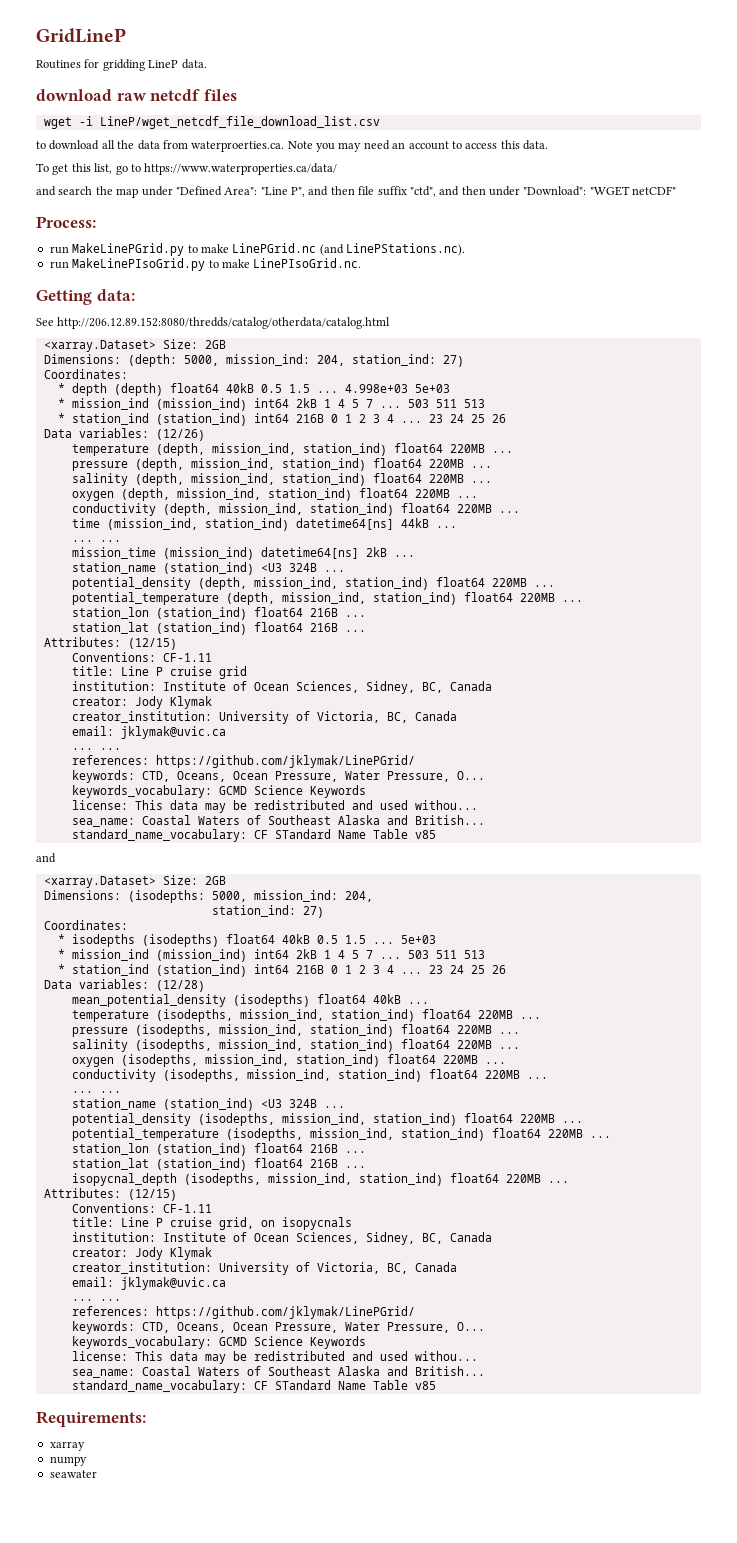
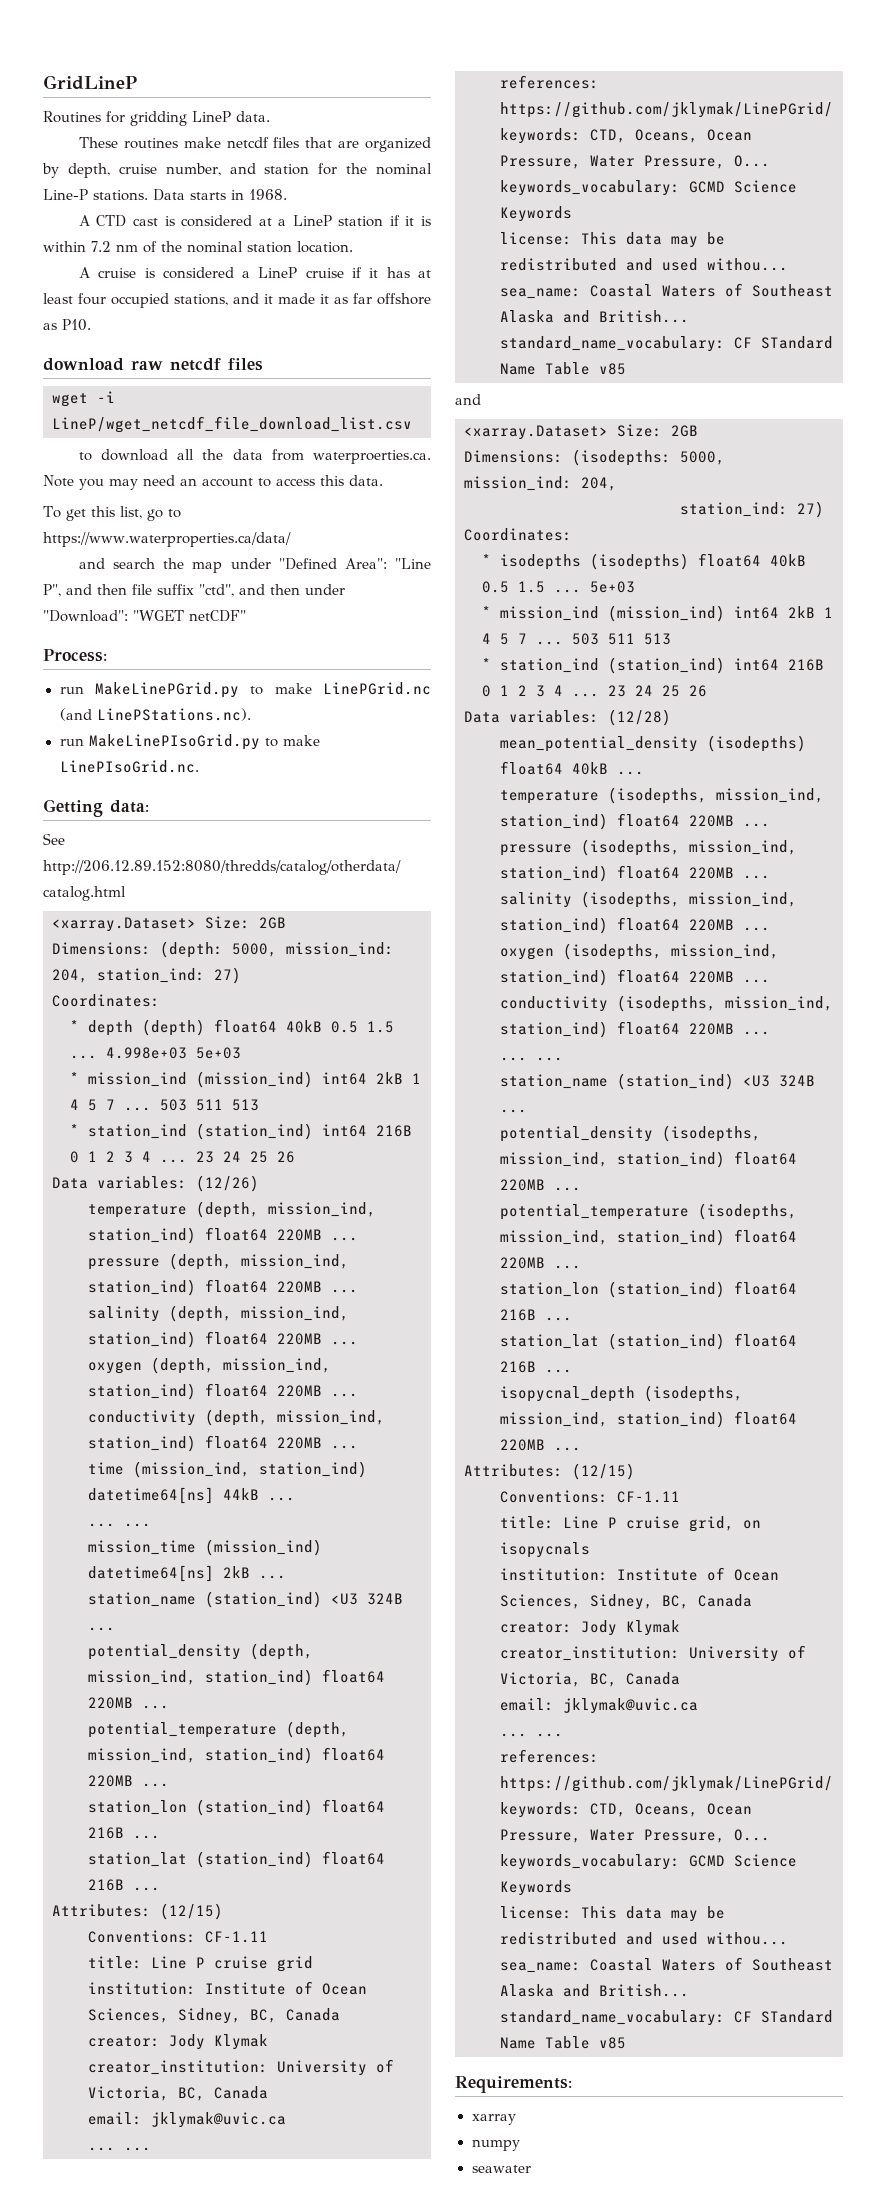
+ These routines make netcdf files that are organized by depth, cruise number, and station for the nominal Line-P stations. Data starts in 1968.
+ A CTD cast is considered at a LineP station if it is within 7.2 nm of the nominal station location.
+ A cruise is considered a LineP cruise if it has at least four occupied stations, and it made it as far offshore as P10.

